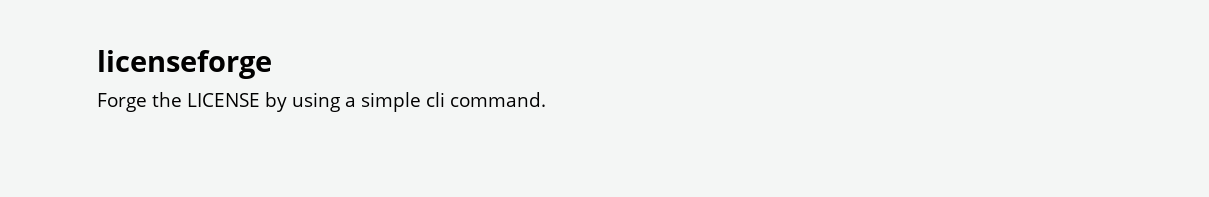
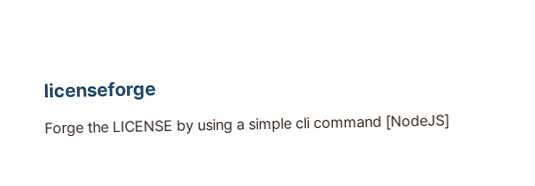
- Forge the LICENSE by using a simple cli command.
+ Forge the LICENSE by using a simple cli command [NodeJS]

